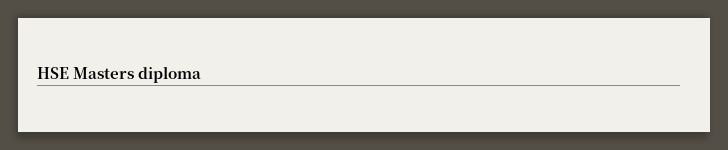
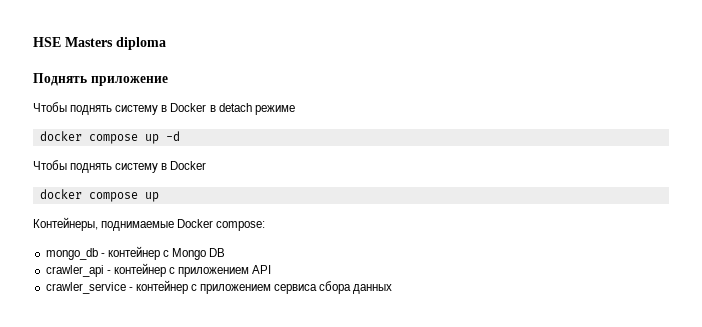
+ Поднять приложение
+ Чтобы поднять систему в Docker в detach режиме
+ docker compose up -d
+ Чтобы поднять систему в Docker
+ docker compose up
+ Контейнеры, поднимаемые Docker compose:
+ mongo_db - контейнер с Mongo DB
+ crawler_api - контейнер с приложением API
+ crawler_service - контейнер с приложением сервиса сбора данных

